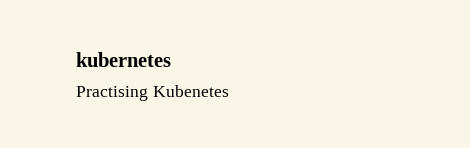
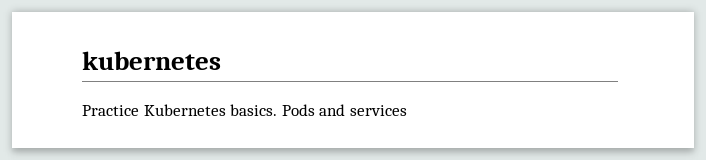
- Practising Kubenetes
+ Practice Kubernetes basics. Pods and services

